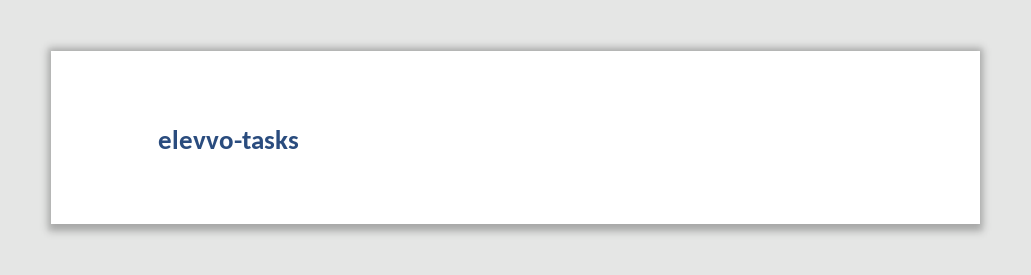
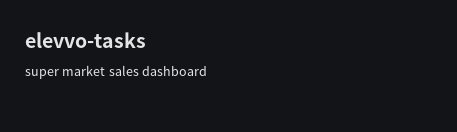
+ super market sales dashboard

